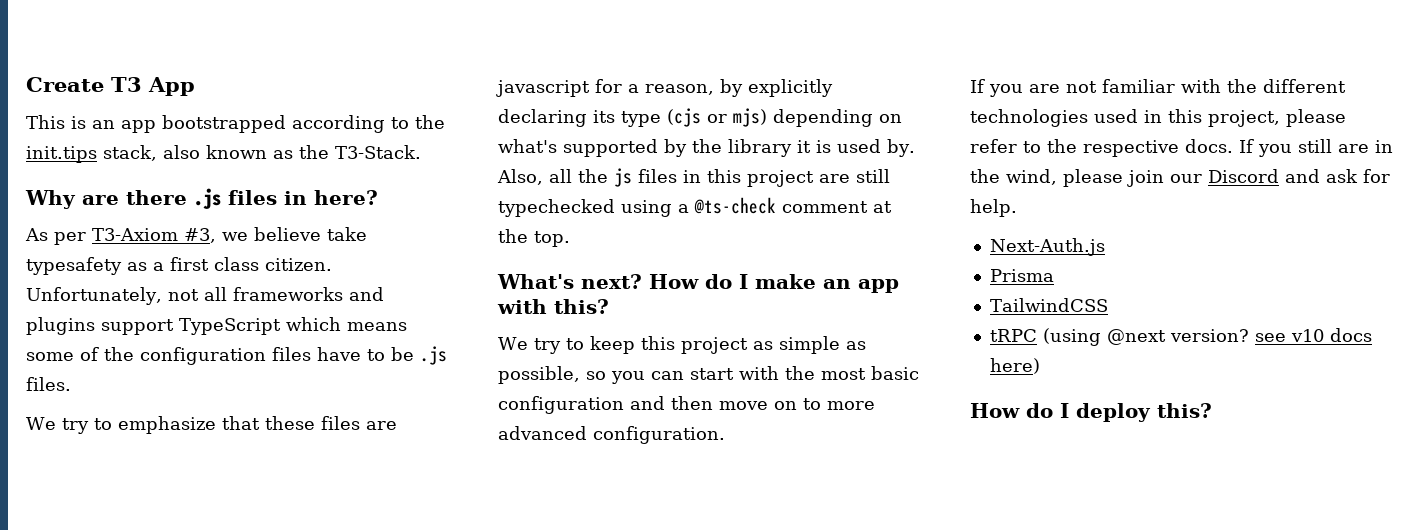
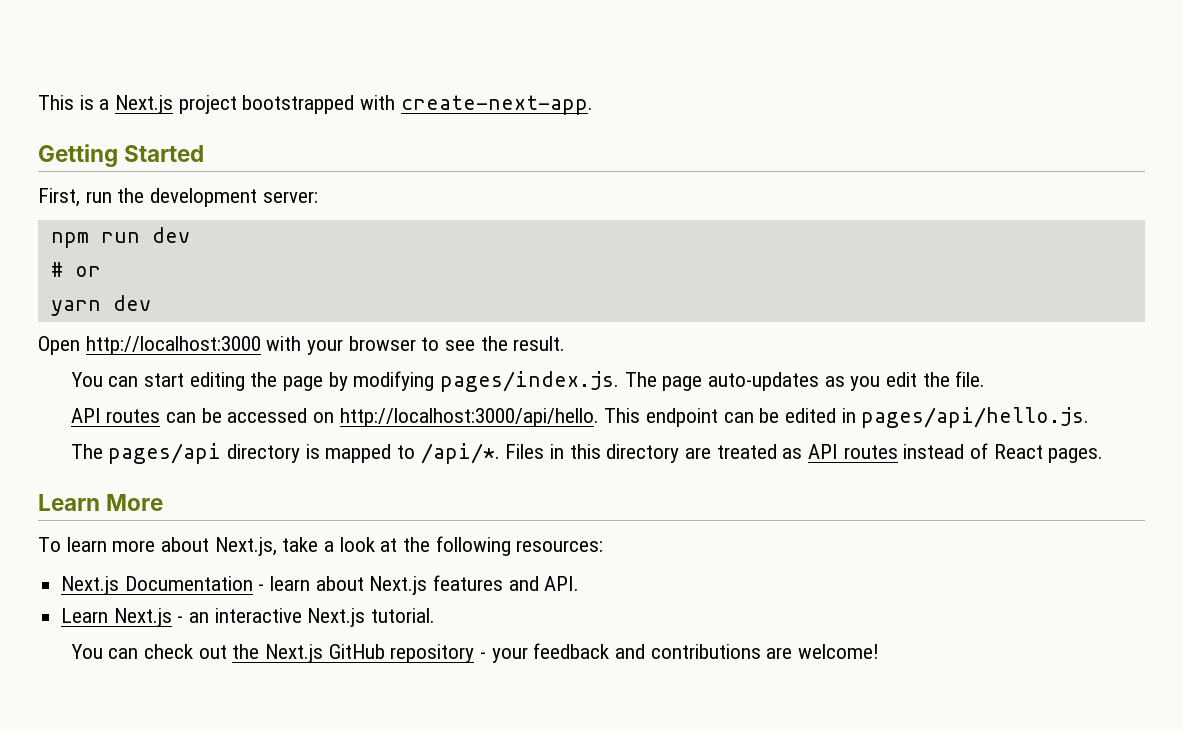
- Create T3 App
- This is an app bootstrapped according to the init.tips stack, also known as the T3-Stack.
- Why are there .js files in here?
- As per T3-Axiom #3, we believe take typesafety as a first class citizen. Unfortunately, not all frameworks and plugins support TypeScript which means some of the configuration files have to be .js files.
- We try to emphasize that these files are javascript for a reason, by explicitly declaring its type (cjs or mjs) depending on what's supported by the library it is used by. Also, all the js files in this project are still typechecked using a @ts-check comment at the top.
- What's next? How do I make an app with this?
- We try to keep this project as simple as possible, so you can start with the most basic configuration and then move on to more advanced configuration.
- If you are not familiar with the different technologies used in this project, please refer to the respective docs. If you still are in the wind, please join our Discord and ask for help.
- Next-Auth.js
- Prisma
- TailwindCSS
- tRPC (using @next version? see v10 docs here)
- How do I deploy this?
+ This is a Next.js project bootstrapped with create-next-app.
+ Getting Started
+ First, run the development server:
+ npm run dev
+ # or
+ yarn dev
+ Open http://localhost:3000 with your browser to see the result.
+ You can start editing the page by modifying pages/index.js. The page auto-updates as you edit the file.
+ API routes can be accessed on http://localhost:3000/api/hello. This endpoint can be edited in pages/api/hello.js.
+ The pages/api directory is mapped to /api/*. Files in this directory are treated as API routes instead of React pages.
+ Learn More
+ To learn more about Next.js, take a look at the following resources:
+ Next.js Documentation - learn about Next.js features and API.
+ Learn Next.js - an interactive Next.js tutorial.
+ You can check out the Next.js GitHub repository - your feedback and contributions are welcome!

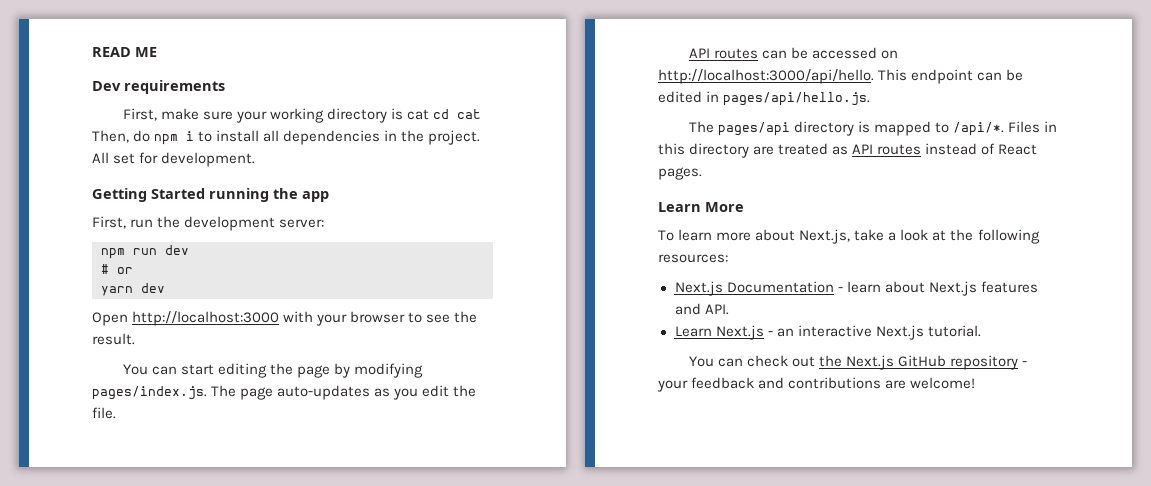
- This is a Next.js project bootstrapped with create-next-app.
+ READ ME
+ Dev requirements
+ First, make sure your working directory is cat cd cat Then, do npm i to install all dependencies in the project. All set for development.
- Getting Started
+ Getting Started running the app

